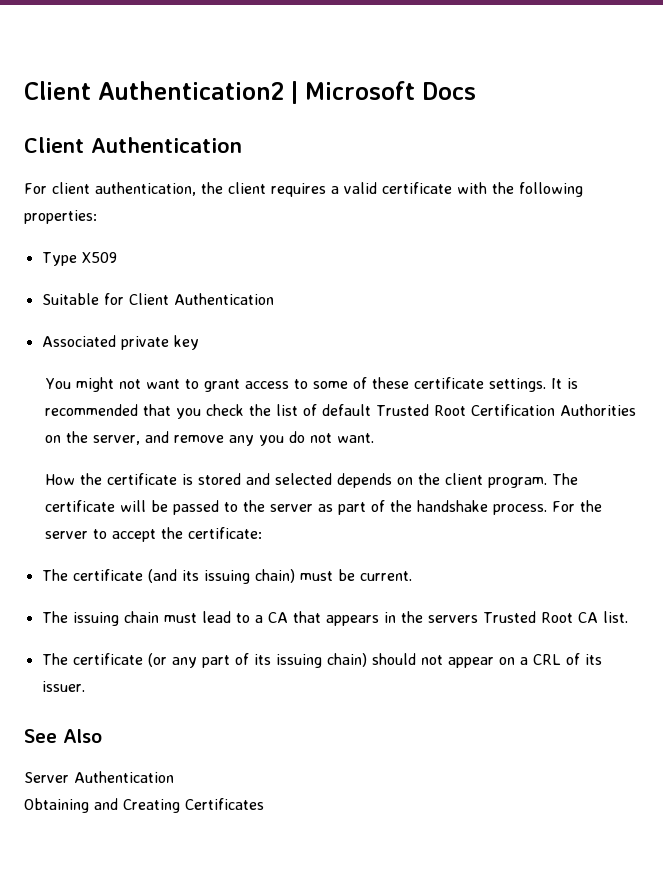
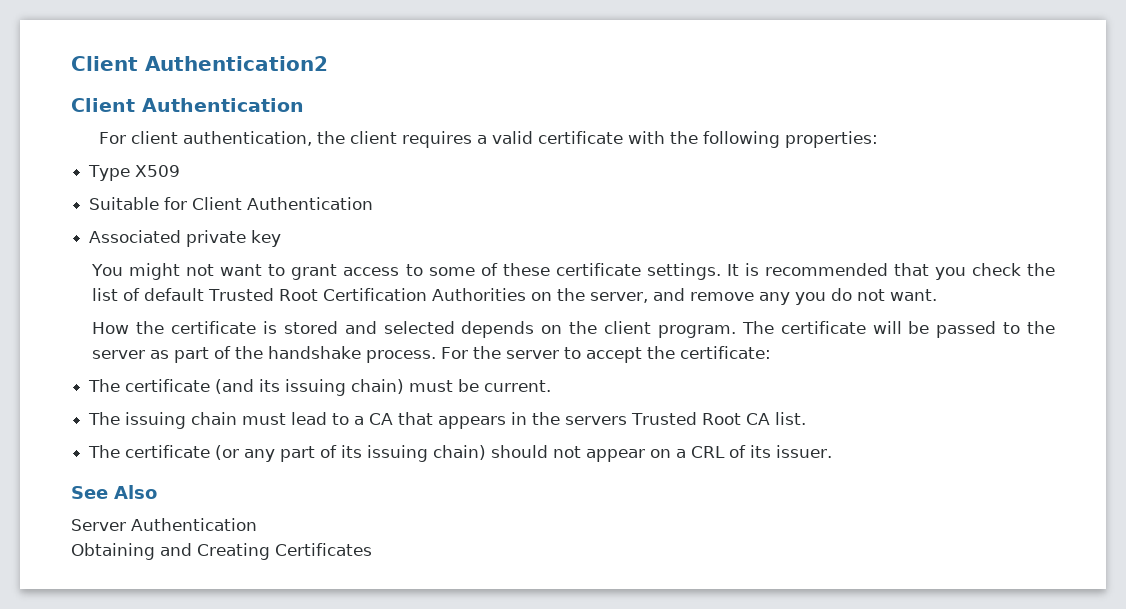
- Client Authentication2 | Microsoft Docs
+ Client Authentication2

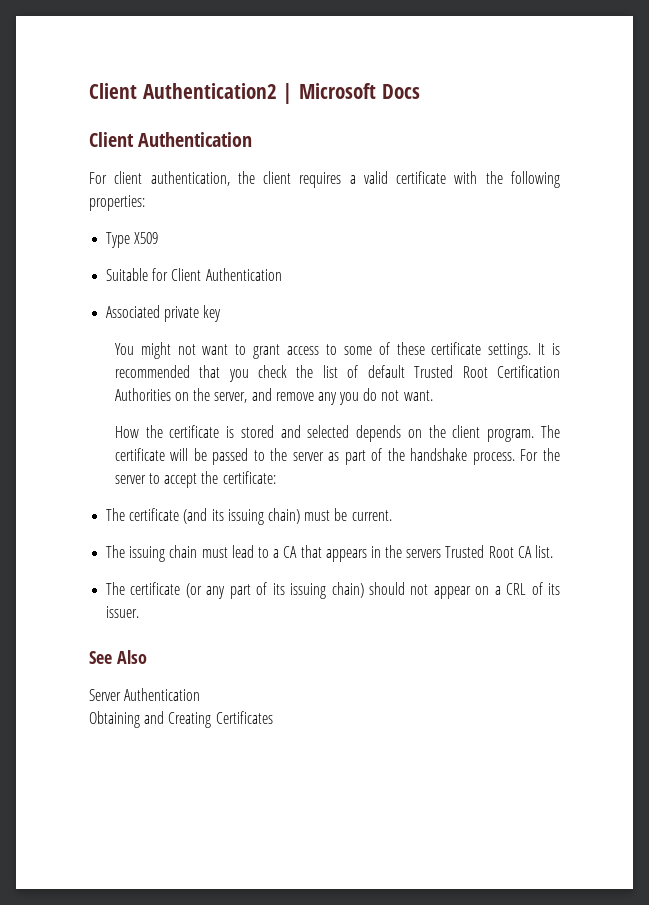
- Client Authentication2
+ Client Authentication2 | Microsoft Docs

